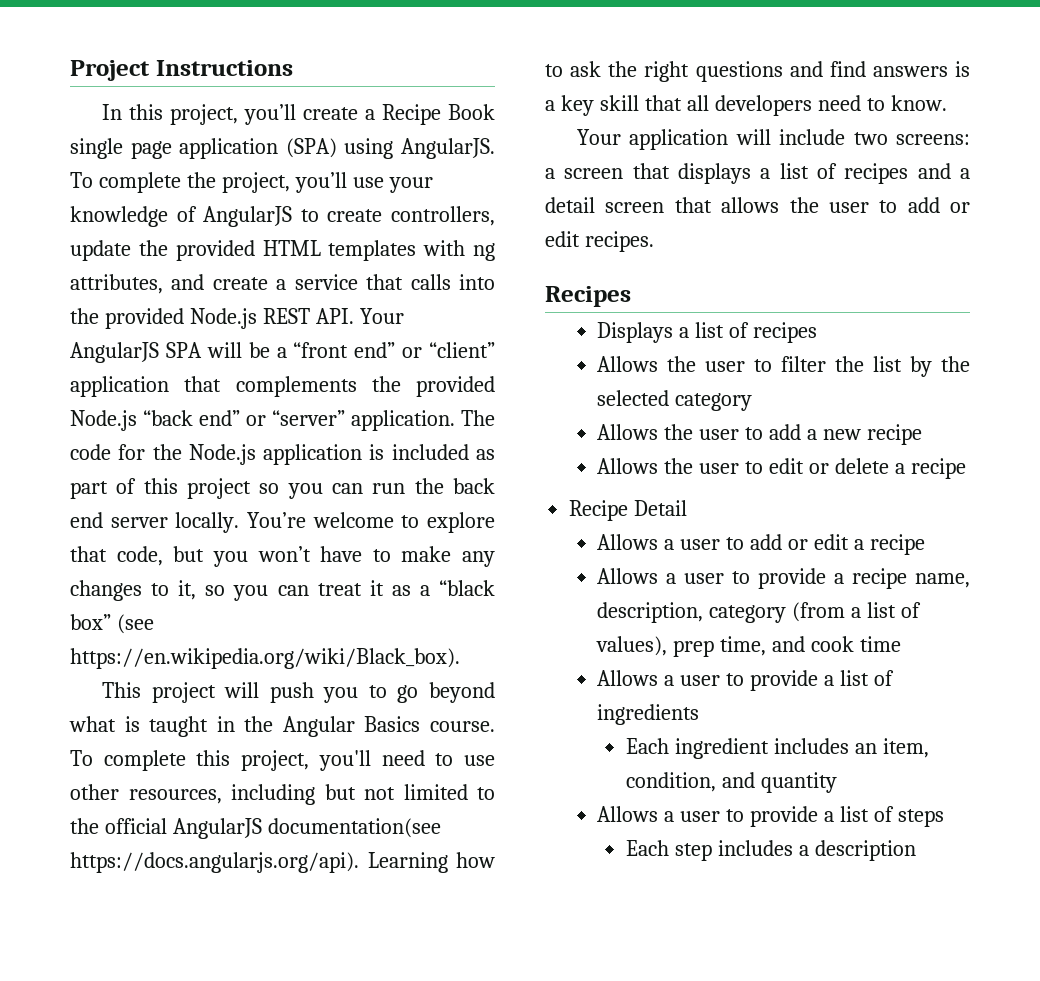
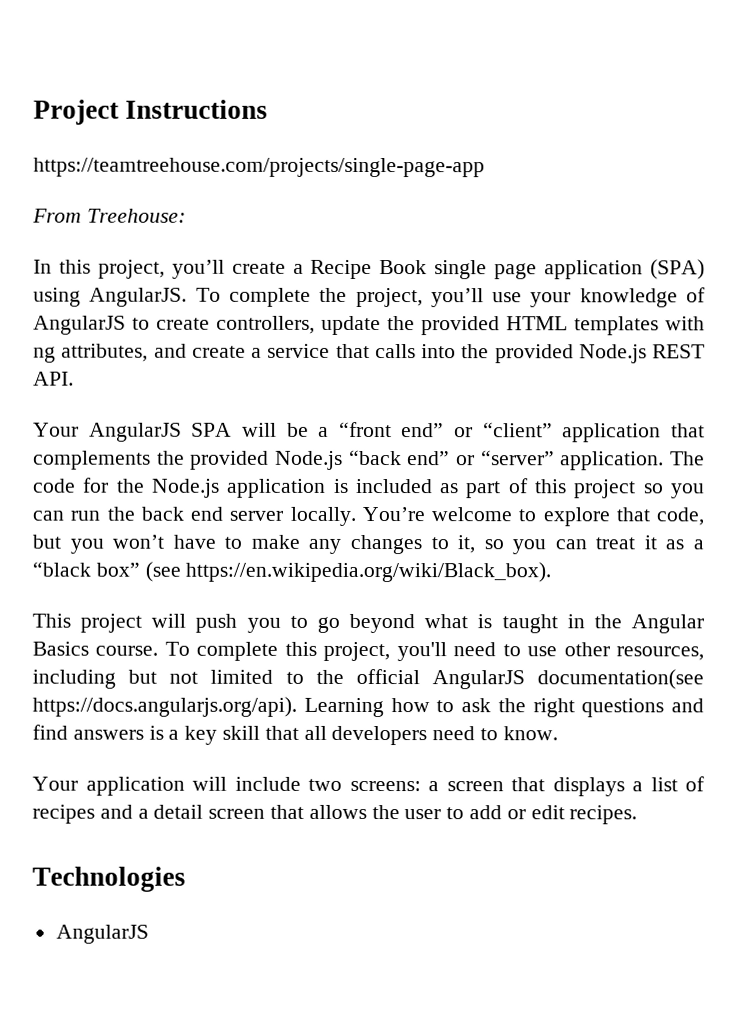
+ https://teamtreehouse.com/projects/single-page-app
+ From Treehouse:
- To complete the project, you’ll use your knowledge of AngularJS to create controllers, update the provided HTML templates with ng attributes, and create a service that calls into the provided Node.js REST API. Your AngularJS SPA will be a “front end” or “client” application that complements the provided Node.js “back end” or “server” application.
+ To complete the project, you’ll use your knowledge of AngularJS to create controllers, update the provided HTML templates with ng attributes, and create a service that calls into the provided Node.js REST API.
+ Your AngularJS SPA will be a “front end” or “client” application that complements the provided Node.js “back end” or “server” application.
- Recipes
- Displays a list of recipes
- Allows the user to filter the list by the selected category
- Allows the user to add a new recipe
- Allows the user to edit or delete a recipe
- Recipe Detail
- Allows a user to add or edit a recipe
- Allows a user to provide a recipe name, description, category (from a list of values), prep time, and cook time
- Allows a user to provide a list of ingredients
- Each ingredient includes an item, condition, and quantity
- Allows a user to provide a list of steps
- Each step includes a description
+ Technologies
+ AngularJS

